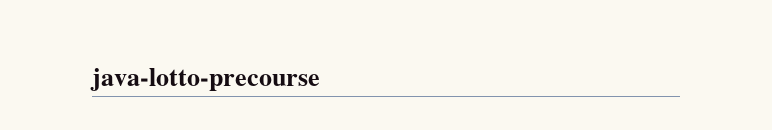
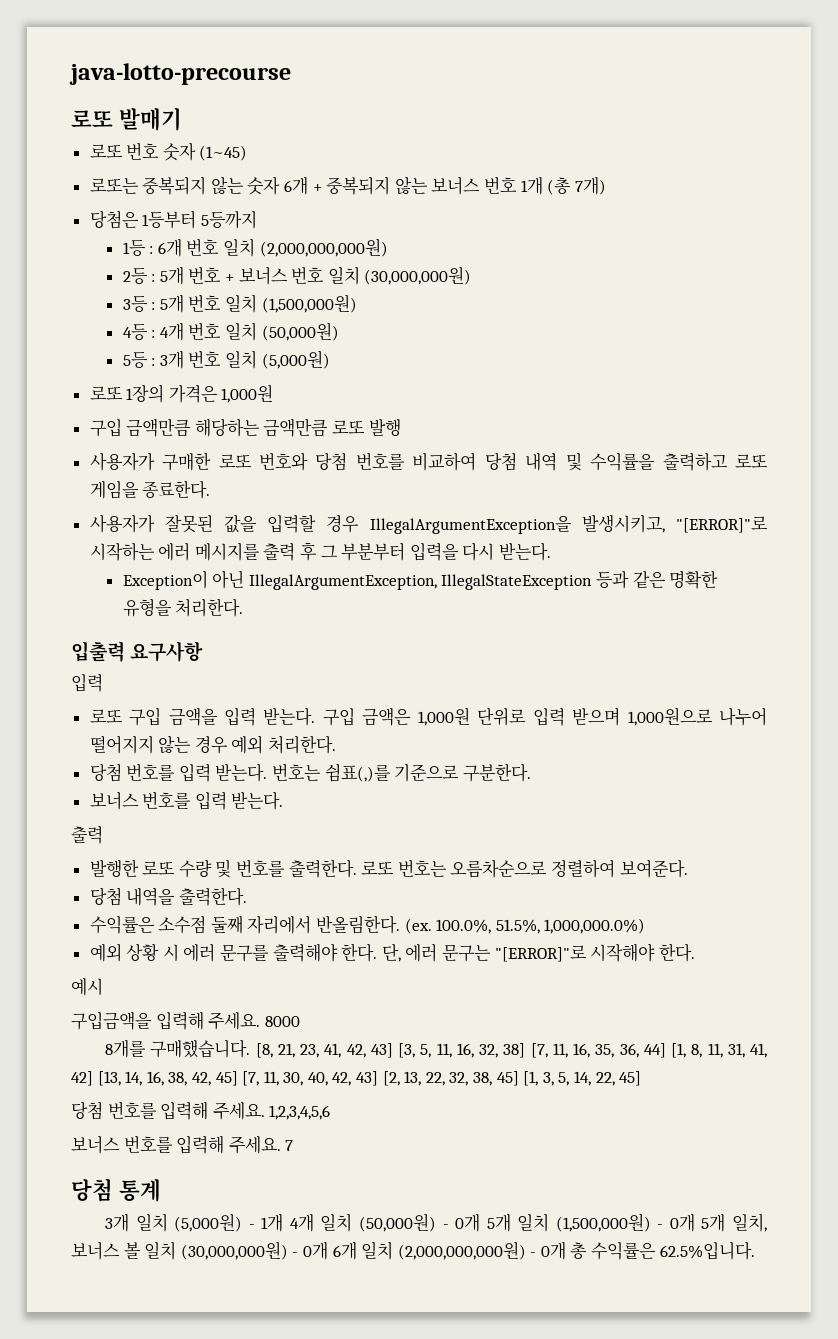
+ 로또 발매기
+ 로또 번호 숫자 (1~45)
+ 로또는 중복되지 않는 숫자 6개 + 중복되지 않는 보너스 번호 1개 (총 7개)
+ 당첨은 1등부터 5등까지
+ 1등 : 6개 번호 일치 (2,000,000,000원)
+ 2등 : 5개 번호 + 보너스 번호 일치 (30,000,000원)
+ 3등 : 5개 번호 일치 (1,500,000원)
+ 4등 : 4개 번호 일치 (50,000원)
+ 5등 : 3개 번호 일치 (5,000원)
+ 로또 1장의 가격은 1,000원
+ 구입 금액만큼 해당하는 금액만큼 로또 발행
+ 사용자가 구매한 로또 번호와 당첨 번호를 비교하여 당첨 내역 및 수익률을 출력하고 로또 게임을 종료한다.
+ 사용자가 잘못된 값을 입력할 경우 IllegalArgumentException을 발생시키고, "[ERROR]"로 시작하는 에러 메시지를 출력 후 그 부분부터 입력을 다시 받는다.
+ Exception이 아닌 IllegalArgumentException, IllegalStateException 등과 같은 명확한 유형을 처리한다.
+ 입출력 요구사항
+ 입력
+ 로또 구입 금액을 입력 받는다. 구입 금액은 1,000원 단위로 입력 받으며 1,000원으로 나누어 떨어지지 않는 경우 예외 처리한다.
+ 당첨 번호를 입력 받는다. 번호는 쉼표(,)를 기준으로 구분한다.
+ 보너스 번호를 입력 받는다.
+ 출력
+ 발행한 로또 수량 및 번호를 출력한다. 로또 번호는 오름차순으로 정렬하여 보여준다.
+ 당첨 내역을 출력한다.
+ 수익률은 소수점 둘째 자리에서 반올림한다. (ex. 100.0%, 51.5%, 1,000,000.0%)
+ 예외 상황 시 에러 문구를 출력해야 한다. 단, 에러 문구는 "[ERROR]"로 시작해야 한다.
+ 예시
+ 구입금액을 입력해 주세요. 8000
+ 8개를 구매했습니다. [8, 21, 23, 41, 42, 43] [3, 5, 11, 16, 32, 38] [7, 11, 16, 35, 36, 44] [1, 8, 11, 31, 41, 42] [13, 14, 16, 38, 42, 45] [7, 11, 30, 40, 42, 43] [2, 13, 22, 32, 38, 45] [1, 3, 5, 14, 22, 45]
+ 당첨 번호를 입력해 주세요. 1,2,3,4,5,6
+ 보너스 번호를 입력해 주세요. 7
+ 당첨 통계
+ 3개 일치 (5,000원) - 1개 4개 일치 (50,000원) - 0개 5개 일치 (1,500,000원) - 0개 5개 일치, 보너스 볼 일치 (30,000,000원) - 0개 6개 일치 (2,000,000,000원) - 0개 총 수익률은 62.5%입니다.

